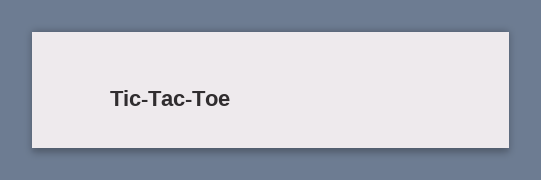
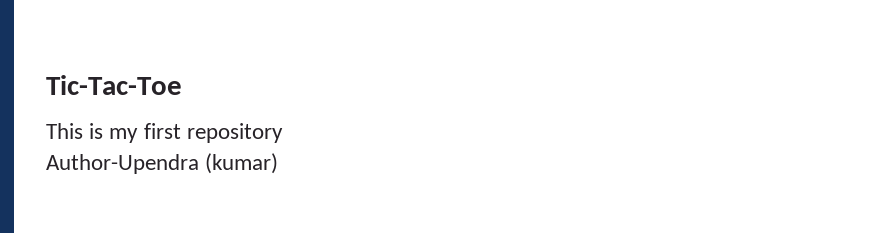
+ This is my first repository
+ Author-Upendra (kumar)

